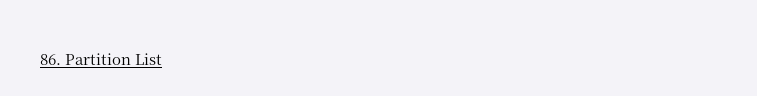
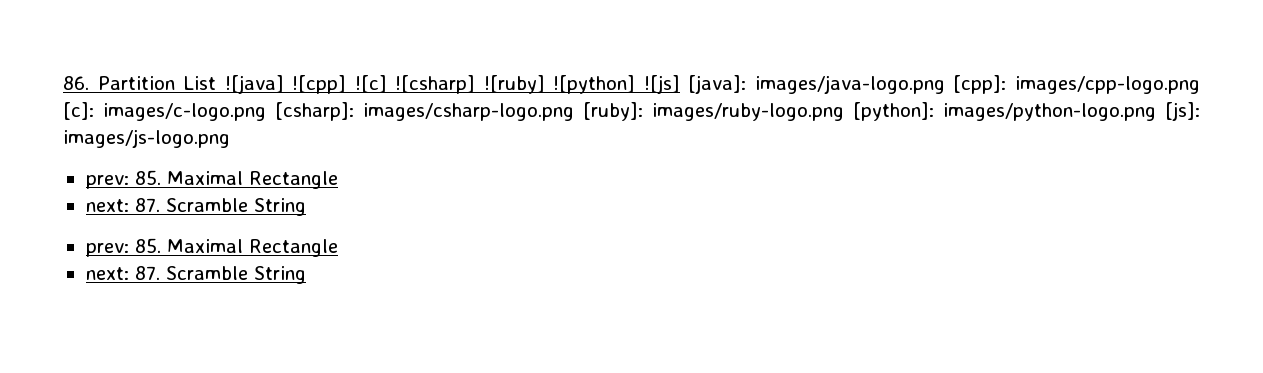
- 86. Partition List
+ 86. Partition List ![java] ![cpp] ![c] ![csharp] ![ruby] ![python] ![js] [java]: images/java-logo.png [cpp]: images/cpp-logo.png [c]: images/c-logo.png [csharp]: images/csharp-logo.png [ruby]: images/ruby-logo.png [python]: images/python-logo.png [js]: images/js-logo.png
+ prev: 85. Maximal Rectangle
+ next: 87. Scramble String
+ prev: 85. Maximal Rectangle
+ next: 87. Scramble String

